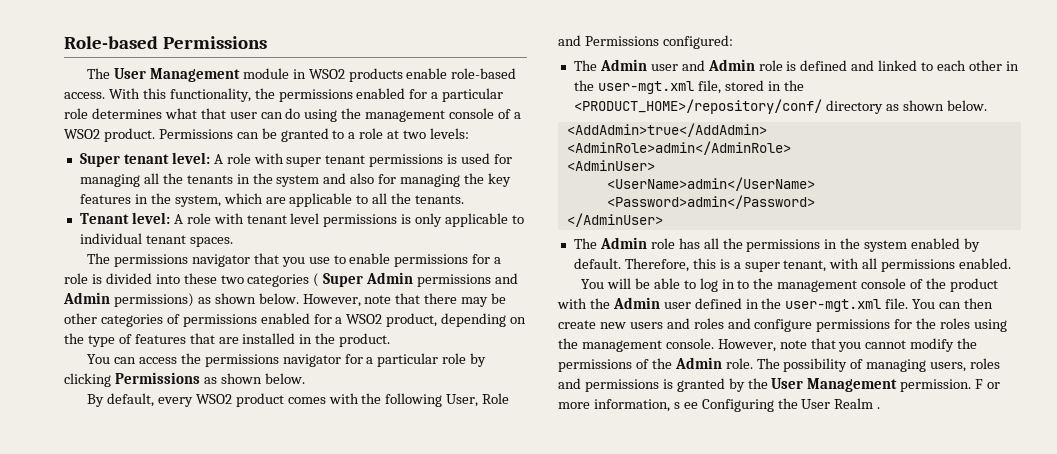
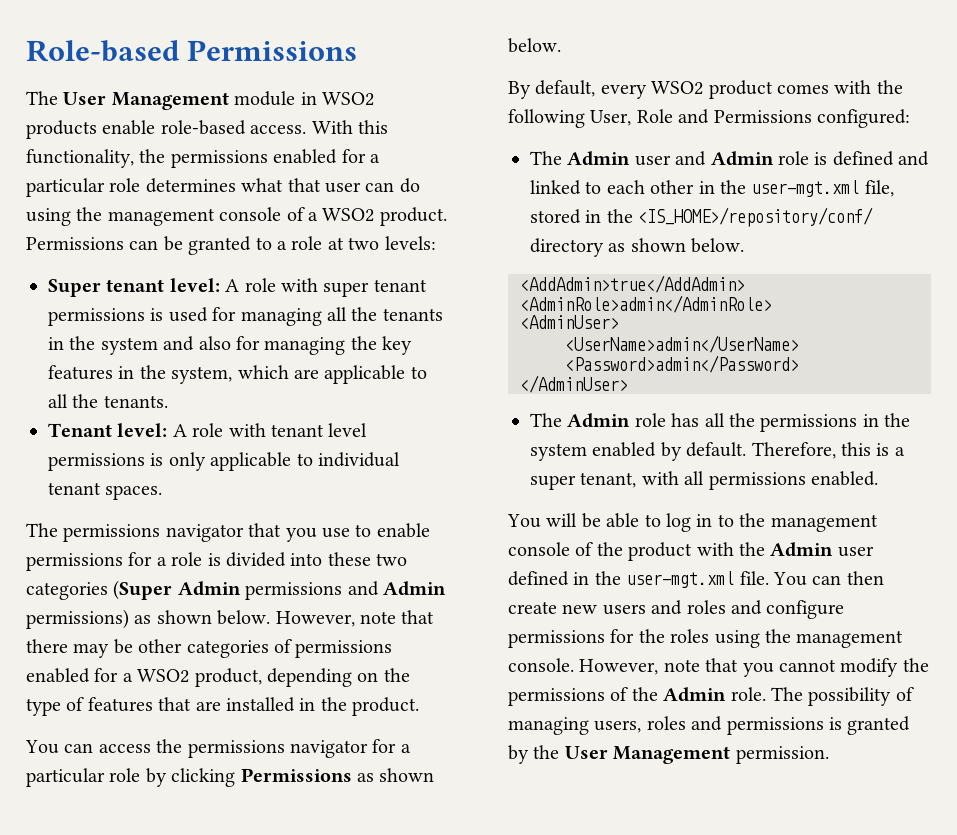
- The permissions navigator that you use to enable permissions for a role is divided into these two categories ( Super Admin permissions and Admin permissions) as shown below.
+ The permissions navigator that you use to enable permissions for a role is divided into these two categories (Super Admin permissions and Admin permissions) as shown below.
- The Admin user and Admin role is defined and linked to each other in the user-mgt.xml file, stored in the <PRODUCT_HOME>/repository/conf/ directory as shown below.
+ The Admin user and Admin role is defined and linked to each other in the user-mgt.xml file, stored in the <IS_HOME>/repository/conf/ directory as shown below.
- F or more information, s ee Configuring the User Realm .

